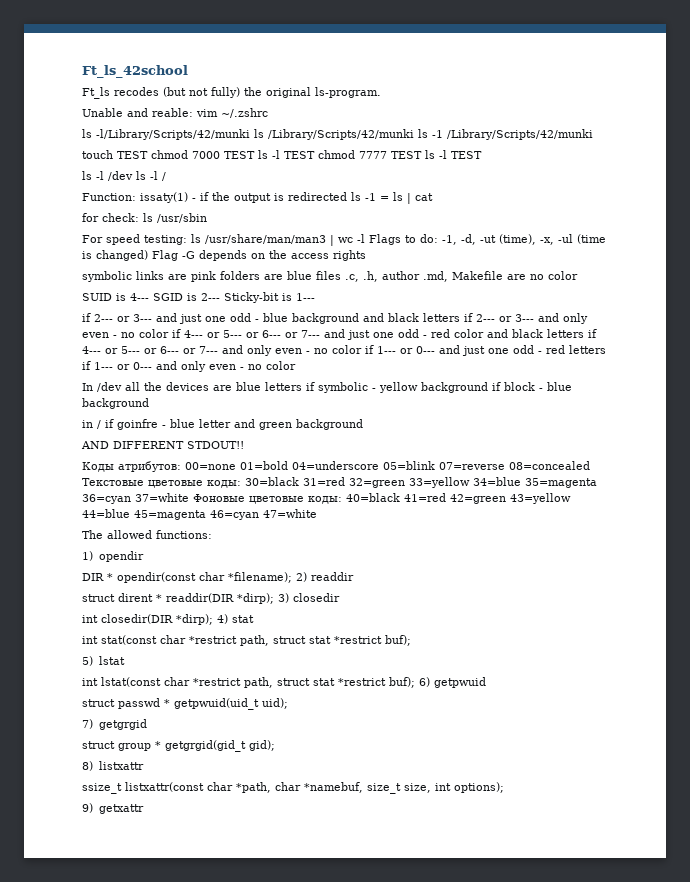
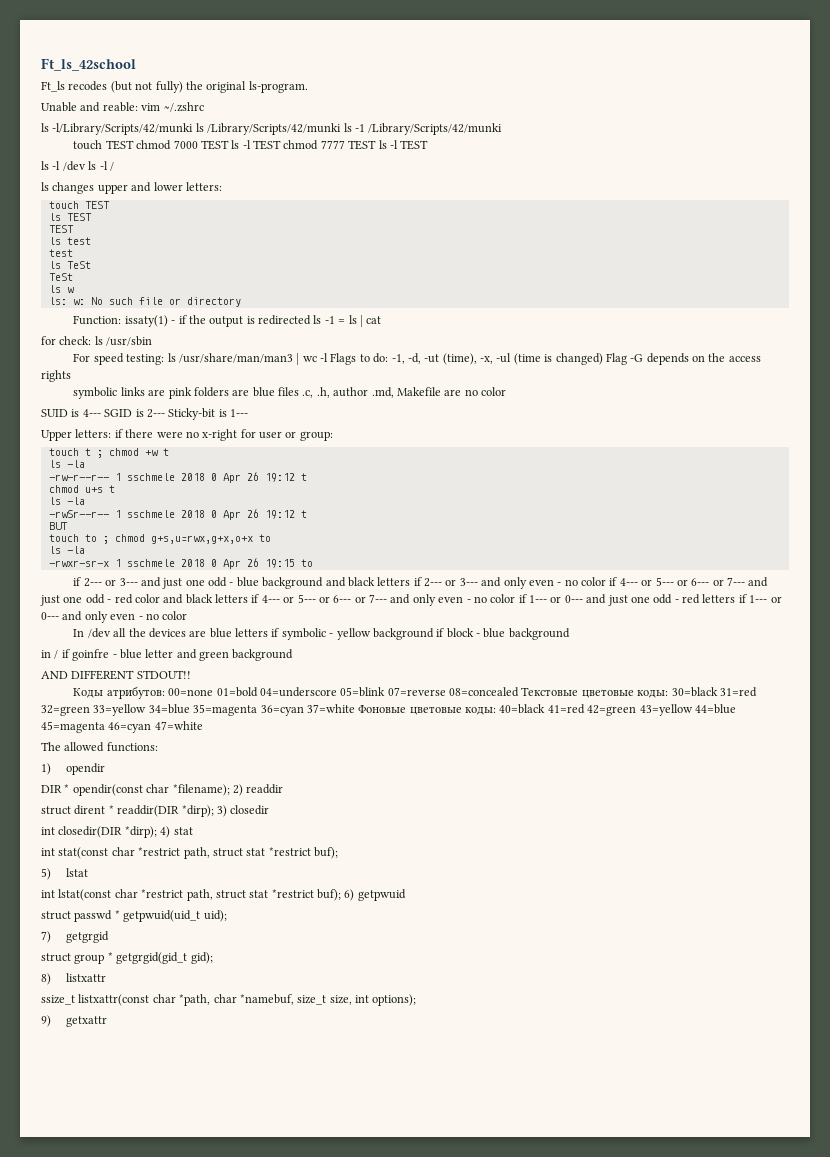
+ ls changes upper and lower letters:
+ touch TEST
+ ls TEST
+ TEST
+ ls test
+ test
+ ls TeSt
+ TeSt
+ ls w
+ ls: w: No such file or directory
+ Upper letters: if there were no x-right for user or group:
+ touch t ; chmod +w t
+ ls -la
+ -rw-r--r-- 1 sschmele 2018 0 Apr 26 19:12 t
+ chmod u+s t
+ ls -la
+ -rwSr--r-- 1 sschmele 2018 0 Apr 26 19:12 t
+ BUT
+ touch to ; chmod g+s,u=rwx,g+x,o+x to
+ ls -la
+ -rwxr-sr-x 1 sschmele 2018 0 Apr 26 19:15 to

